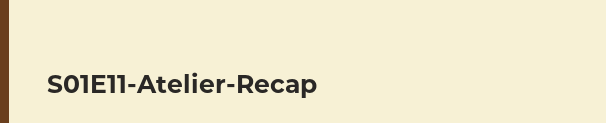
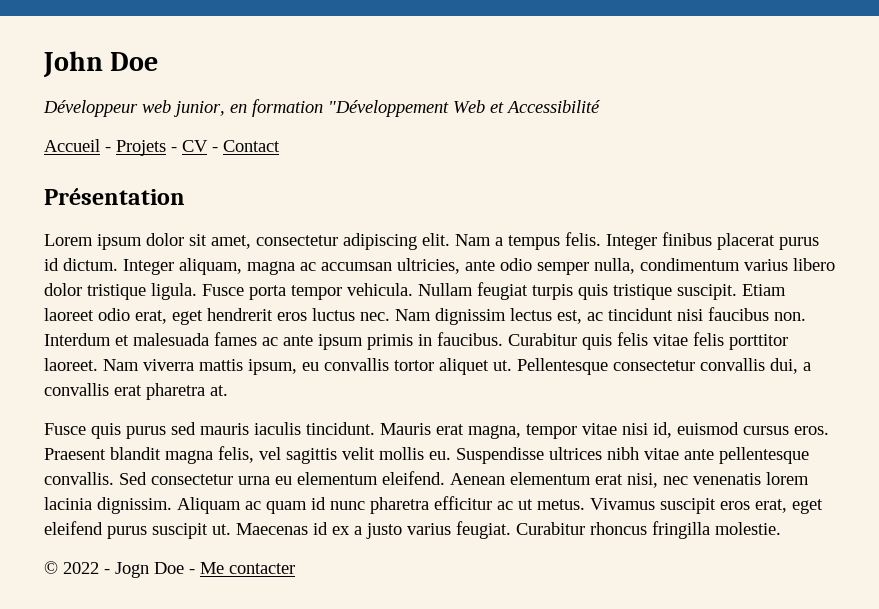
- S01E11-Atelier-Recap
+ John Doe
+ Développeur web junior, en formation "Développement Web et Accessibilité
+ Accueil - Projets - CV - Contact
+ Présentation
+ Lorem ipsum dolor sit amet, consectetur adipiscing elit. Nam a tempus felis. Integer finibus placerat purus id dictum. Integer aliquam, magna ac accumsan ultricies, ante odio semper nulla, condimentum varius libero dolor tristique ligula. Fusce porta tempor vehicula. Nullam feugiat turpis quis tristique suscipit. Etiam laoreet odio erat, eget hendrerit eros luctus nec. Nam dignissim lectus est, ac tincidunt nisi faucibus non. Interdum et malesuada fames ac ante ipsum primis in faucibus. Curabitur quis felis vitae felis porttitor laoreet. Nam viverra mattis ipsum, eu convallis tortor aliquet ut. Pellentesque consectetur convallis dui, a convallis erat pharetra at.
+ Fusce quis purus sed mauris iaculis tincidunt. Mauris erat magna, tempor vitae nisi id, euismod cursus eros. Praesent blandit magna felis, vel sagittis velit mollis eu. Suspendisse ultrices nibh vitae ante pellentesque convallis. Sed consectetur urna eu elementum eleifend. Aenean elementum erat nisi, nec venenatis lorem lacinia dignissim. Aliquam ac quam id nunc pharetra efficitur ac ut metus. Vivamus suscipit eros erat, eget eleifend purus suscipit ut. Maecenas id ex a justo varius feugiat. Curabitur rhoncus fringilla molestie.
+ © 2022 - Jogn Doe - Me contacter

